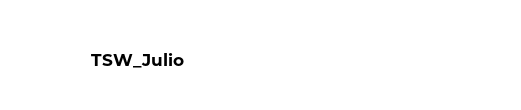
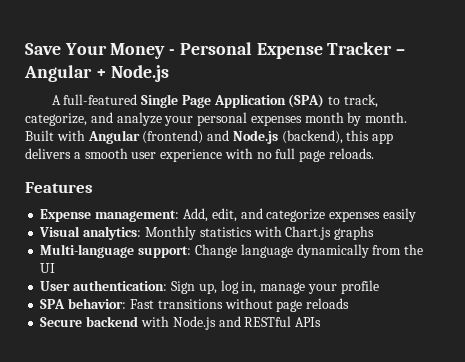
- TSW_Julio
+ Save Your Money - Personal Expense Tracker – Angular + Node.js
+ A full-featured Single Page Application (SPA) to track, categorize, and analyze your personal expenses month by month. Built with Angular (frontend) and Node.js (backend), this app delivers a smooth user experience with no full page reloads.
+ Features
+ Expense management: Add, edit, and categorize expenses easily
+ Visual analytics: Monthly statistics with Chart.js graphs
+ Multi-language support: Change language dynamically from the UI
+ User authentication: Sign up, log in, manage your profile
+ SPA behavior: Fast transitions without page reloads
+ Secure backend with Node.js and RESTful APIs

